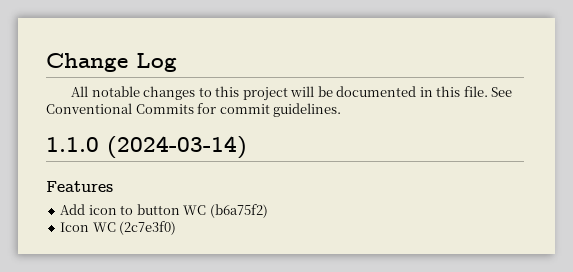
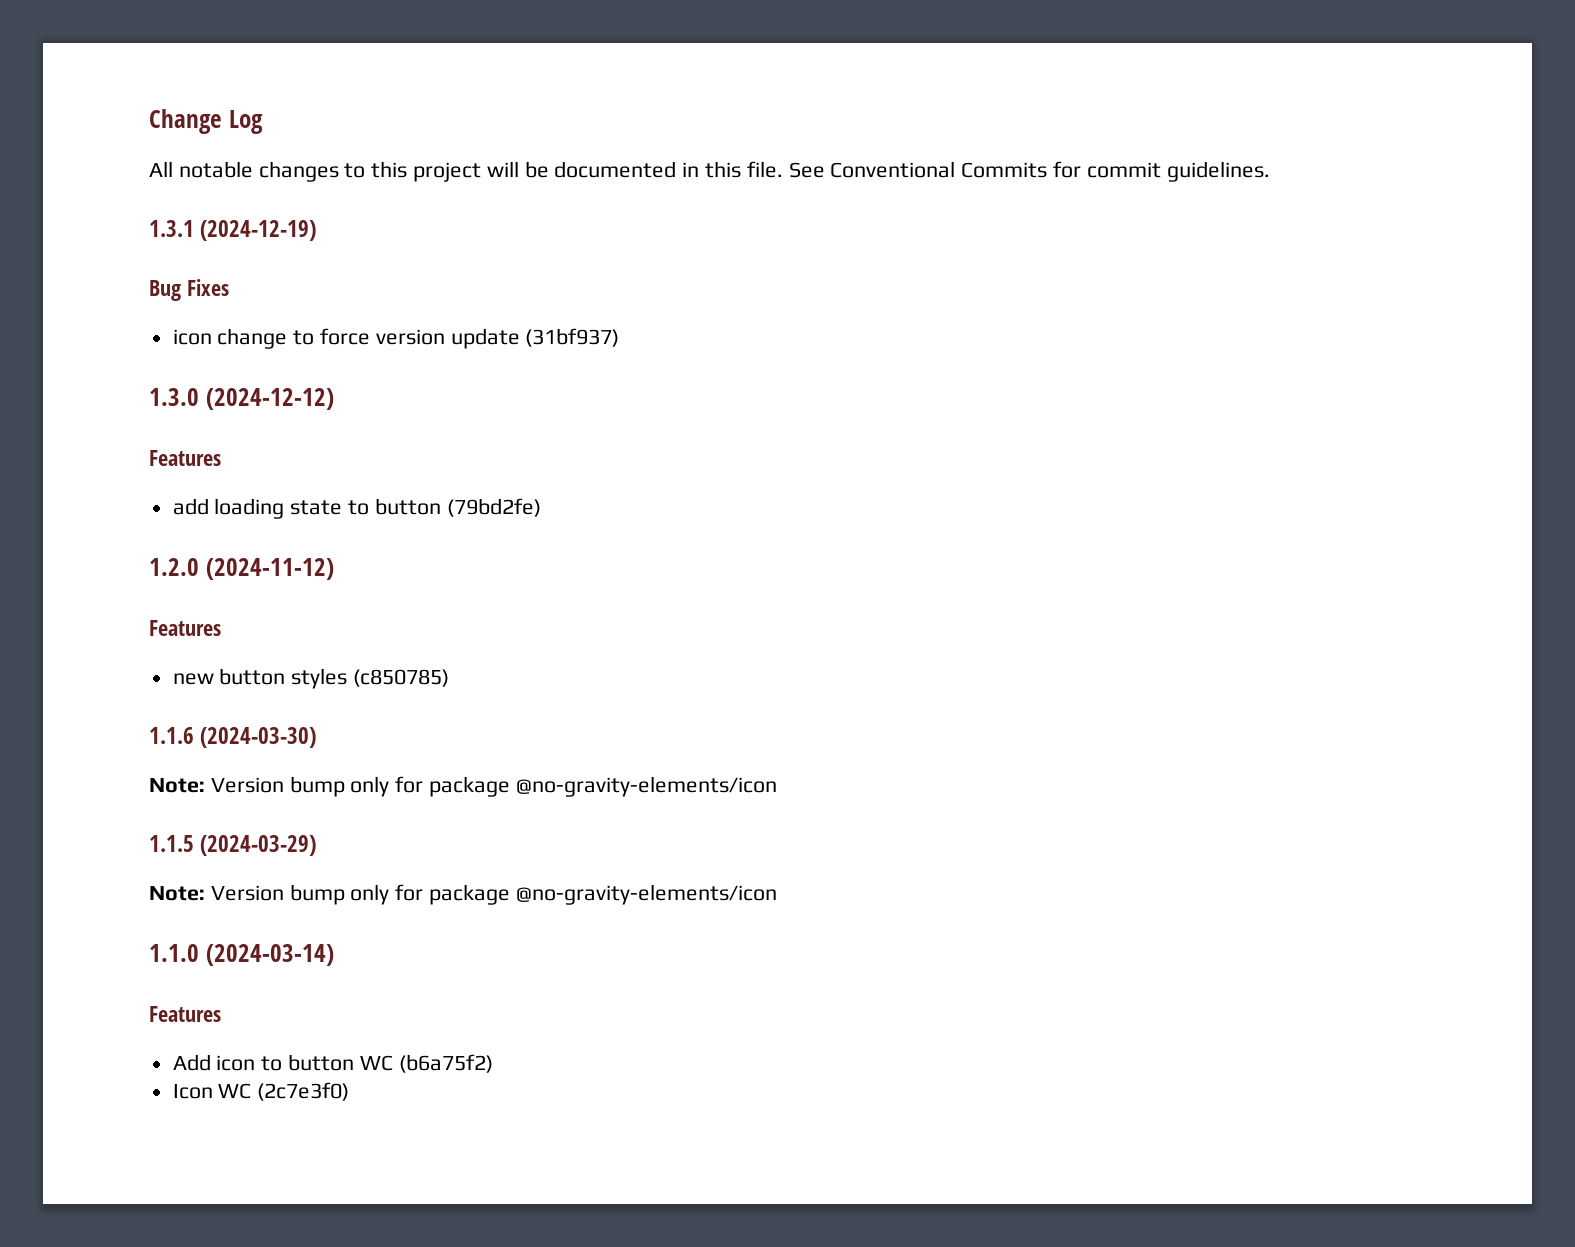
+ 1.3.1 (2024-12-19)
+ Bug Fixes
+ icon change to force version update (31bf937)
+ 1.3.0 (2024-12-12)
+ Features
+ add loading state to button (79bd2fe)
+ 1.2.0 (2024-11-12)
+ Features
+ new button styles (c850785)
+ 1.1.6 (2024-03-30)
+ Note: Version bump only for package @no-gravity-elements/icon
+ 1.1.5 (2024-03-29)
+ Note: Version bump only for package @no-gravity-elements/icon

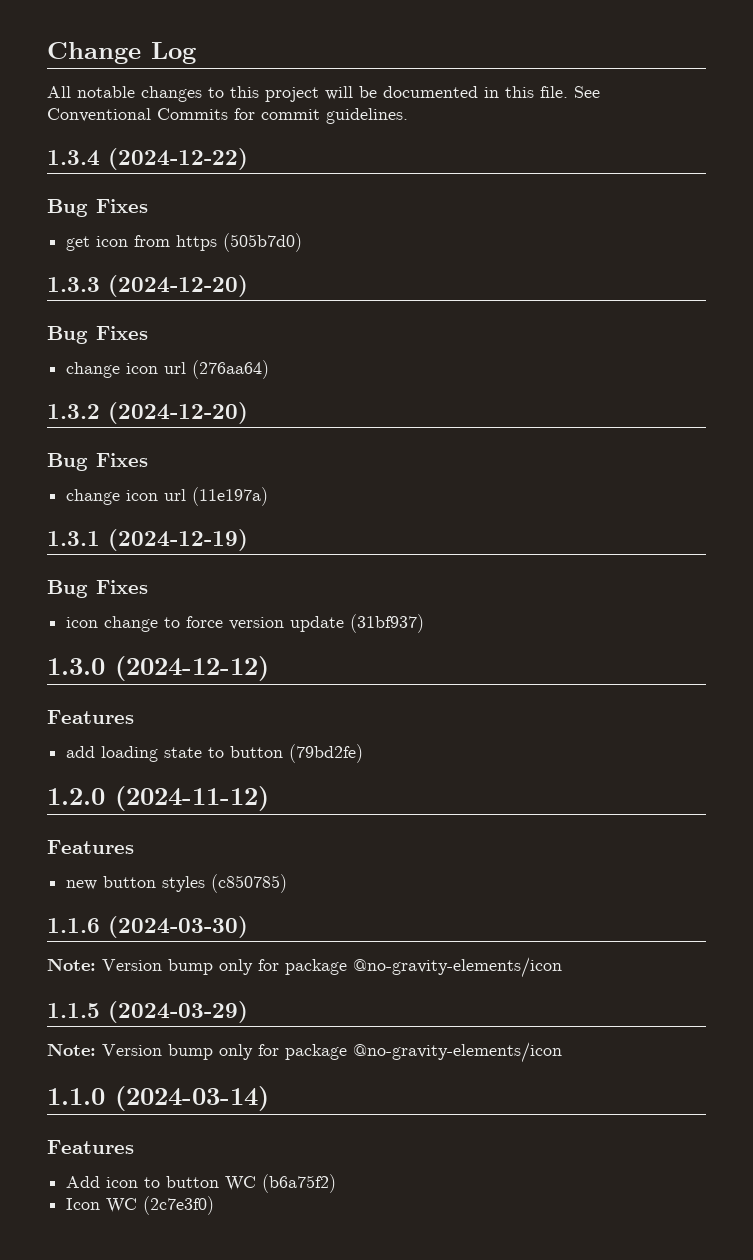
+ 1.3.4 (2024-12-22)
+ Bug Fixes
+ get icon from https (505b7d0)
+ 1.3.3 (2024-12-20)
+ Bug Fixes
+ change icon url (276aa64)
+ 1.3.2 (2024-12-20)
+ Bug Fixes
+ change icon url (11e197a)

